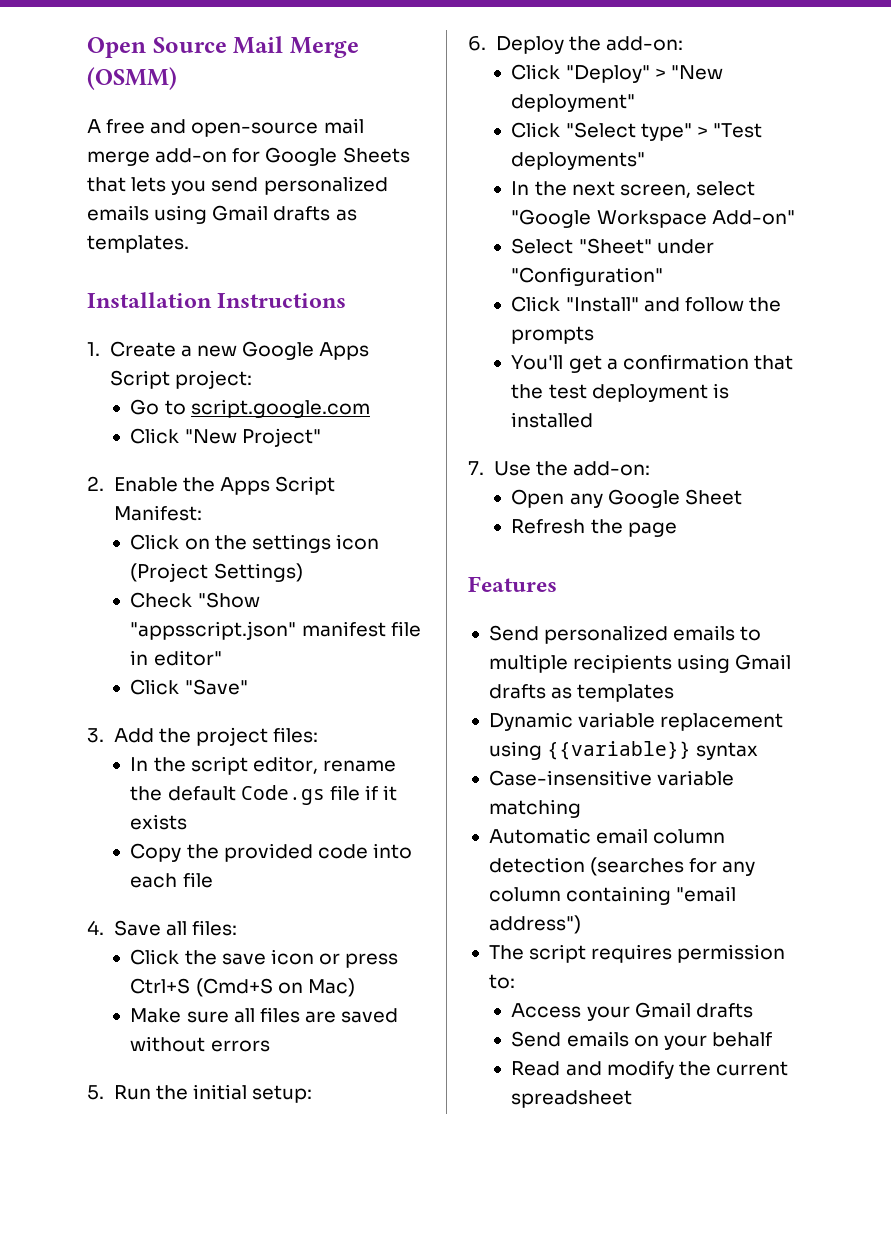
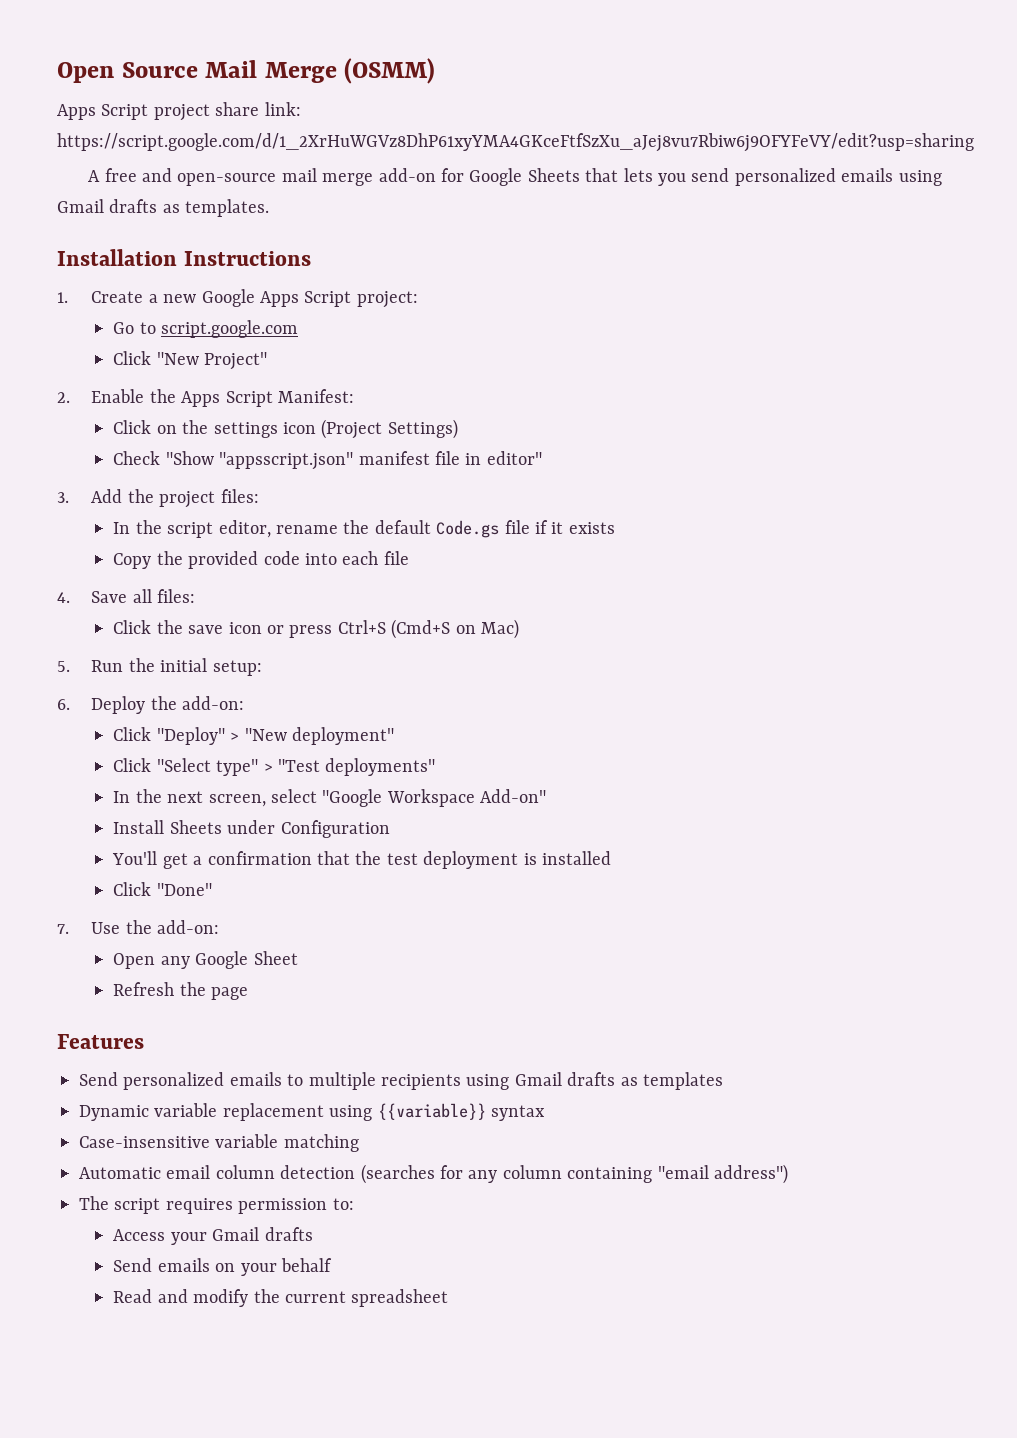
+ Apps Script project share link: https://script.google.com/d/1_2XrHuWGVz8DhP61xyYMA4GKceFtfSzXu_aJej8vu7Rbiw6j9OFYFeVY/edit?usp=sharing
- Click "Save"
- Make sure all files are saved without errors
- Select "Sheet" under "Configuration"
- Click "Install" and follow the prompts
+ Install Sheets under Configuration
+ Click "Done"

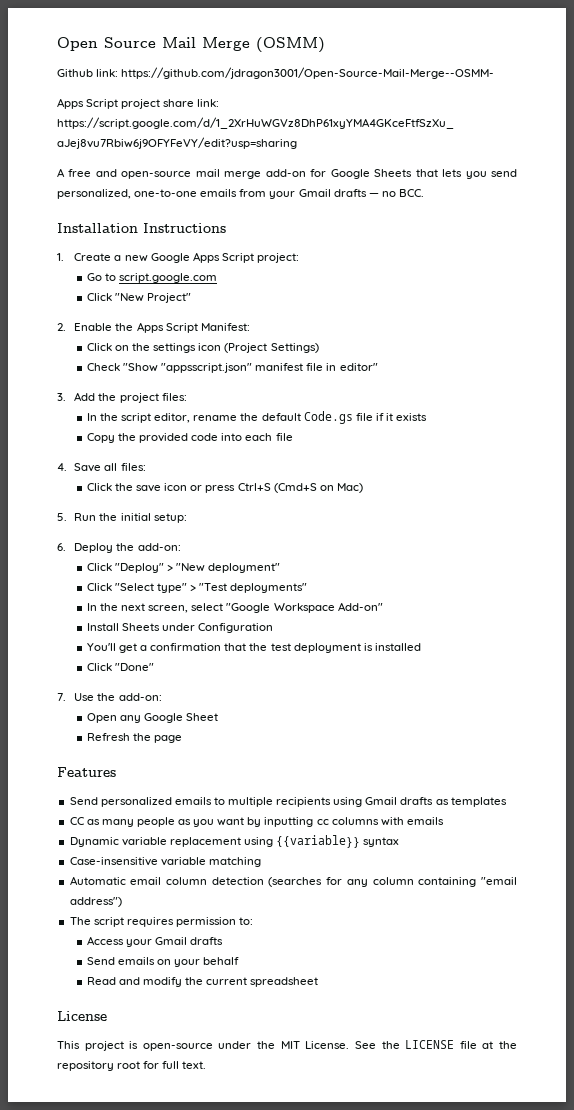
+ Github link: https://github.com/jdragon3001/Open-Source-Mail-Merge--OSMM-
- A free and open-source mail merge add-on for Google Sheets that lets you send personalized emails using Gmail drafts as templates.
+ A free and open-source mail merge add-on for Google Sheets that lets you send personalized, one-to-one emails from your Gmail drafts — no BCC.
+ CC as many people as you want by inputting cc columns with emails
+ License
+ This project is open-source under the MIT License. See the LICENSE file at the repository root for full text.

